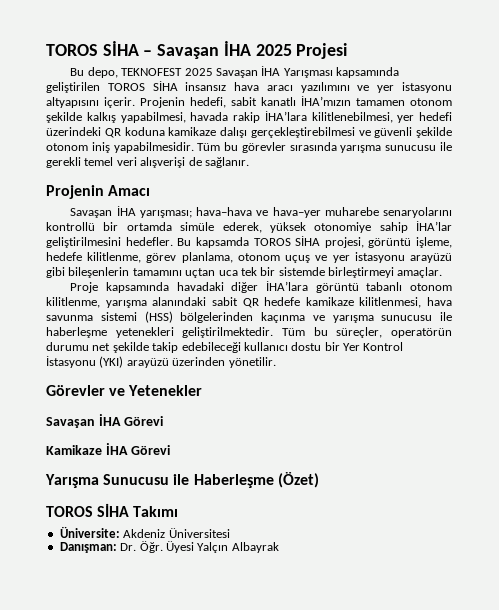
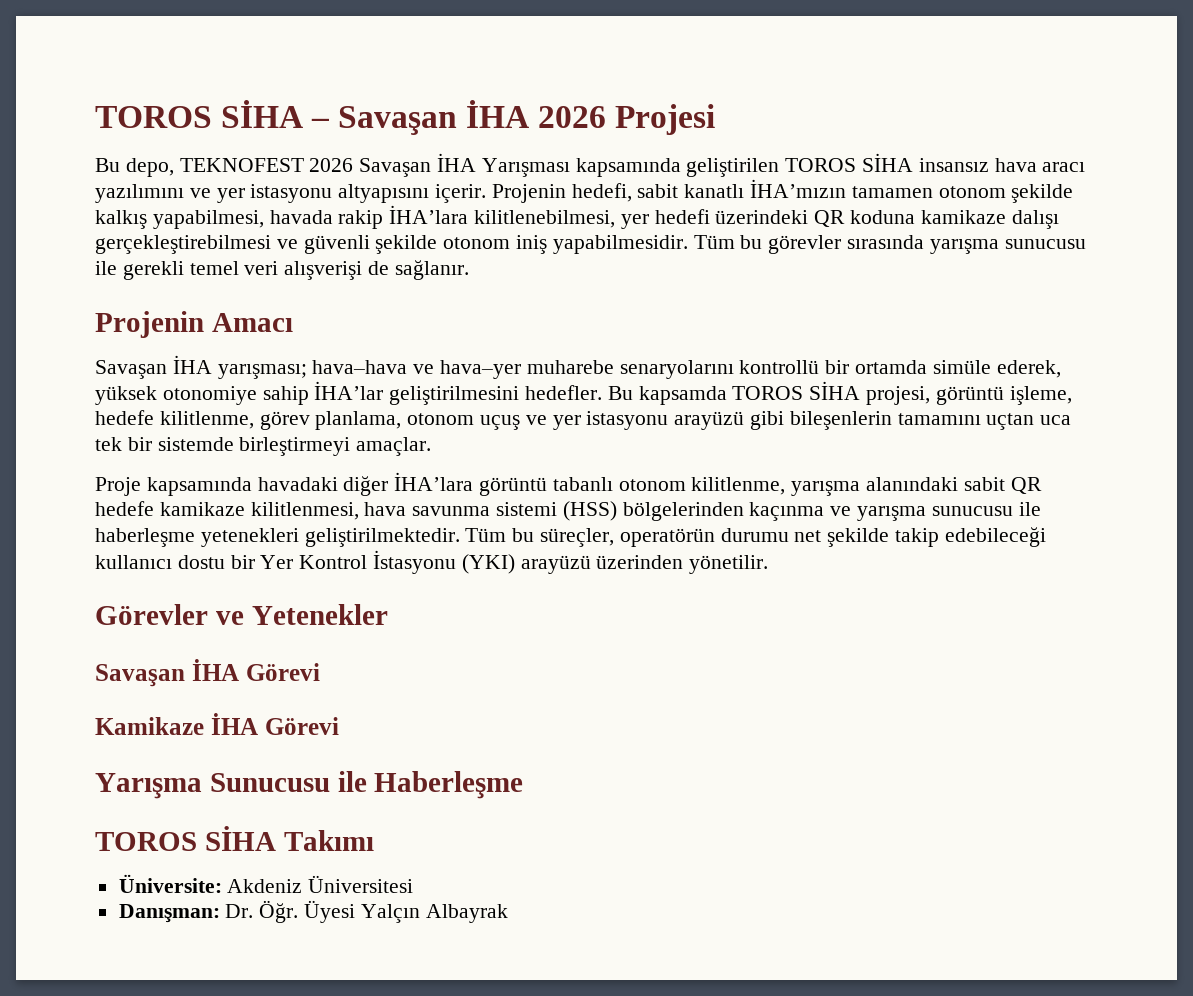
- TOROS SİHA – Savaşan İHA 2025 Projesi
+ TOROS SİHA – Savaşan İHA 2026 Projesi
- Bu depo, TEKNOFEST 2025 Savaşan İHA Yarışması kapsamında geliştirilen TOROS SİHA insansız hava aracı yazılımını ve yer istasyonu altyapısını içerir.
+ Bu depo, TEKNOFEST 2026 Savaşan İHA Yarışması kapsamında geliştirilen TOROS SİHA insansız hava aracı yazılımını ve yer istasyonu altyapısını içerir.
- Yarışma Sunucusu ile Haberleşme (Özet)
+ Yarışma Sunucusu ile Haberleşme

